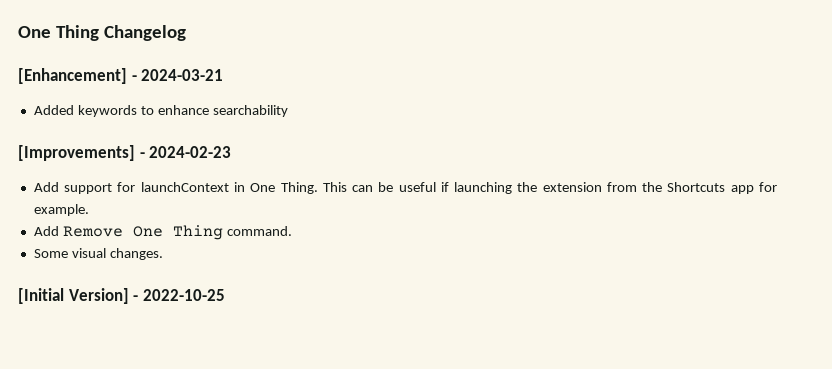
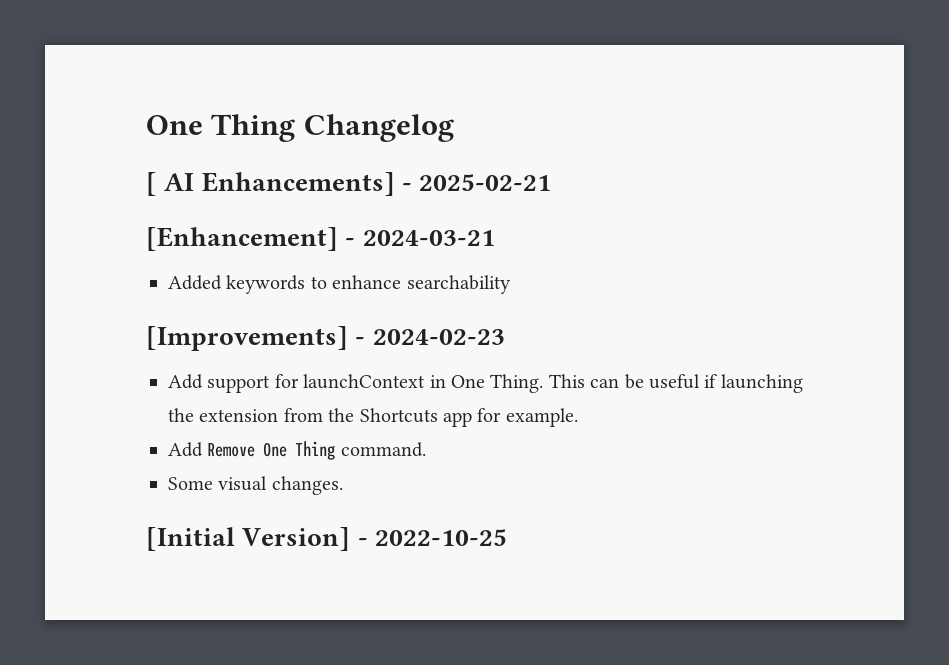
+ [ AI Enhancements] - 2025-02-21

